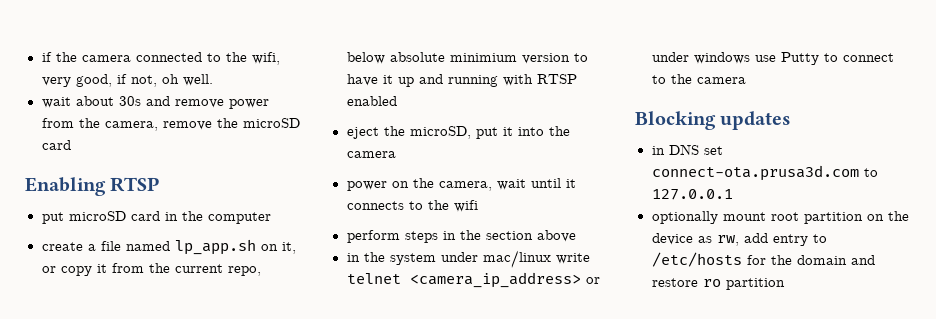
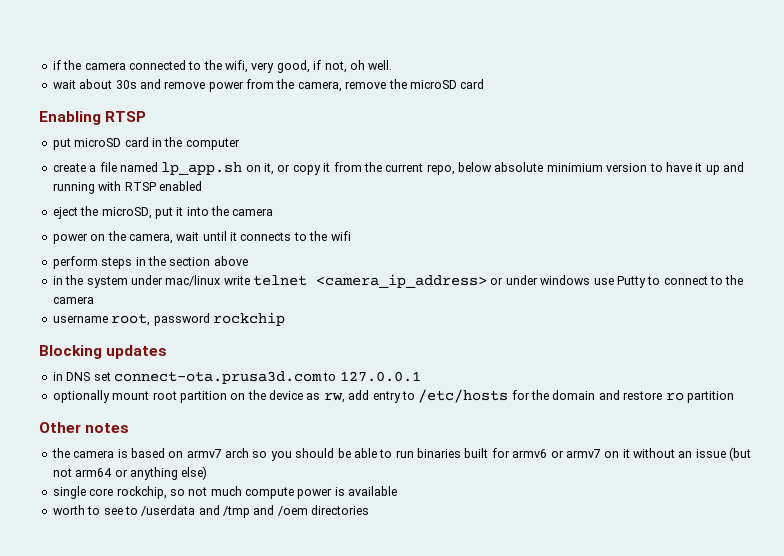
+ username root, password rockchip
+ Other notes
+ the camera is based on armv7 arch so you should be able to run binaries built for armv6 or armv7 on it without an issue (but not arm64 or anything else)
+ single core rockchip, so not much compute power is available
+ worth to see to /userdata and /tmp and /oem directories

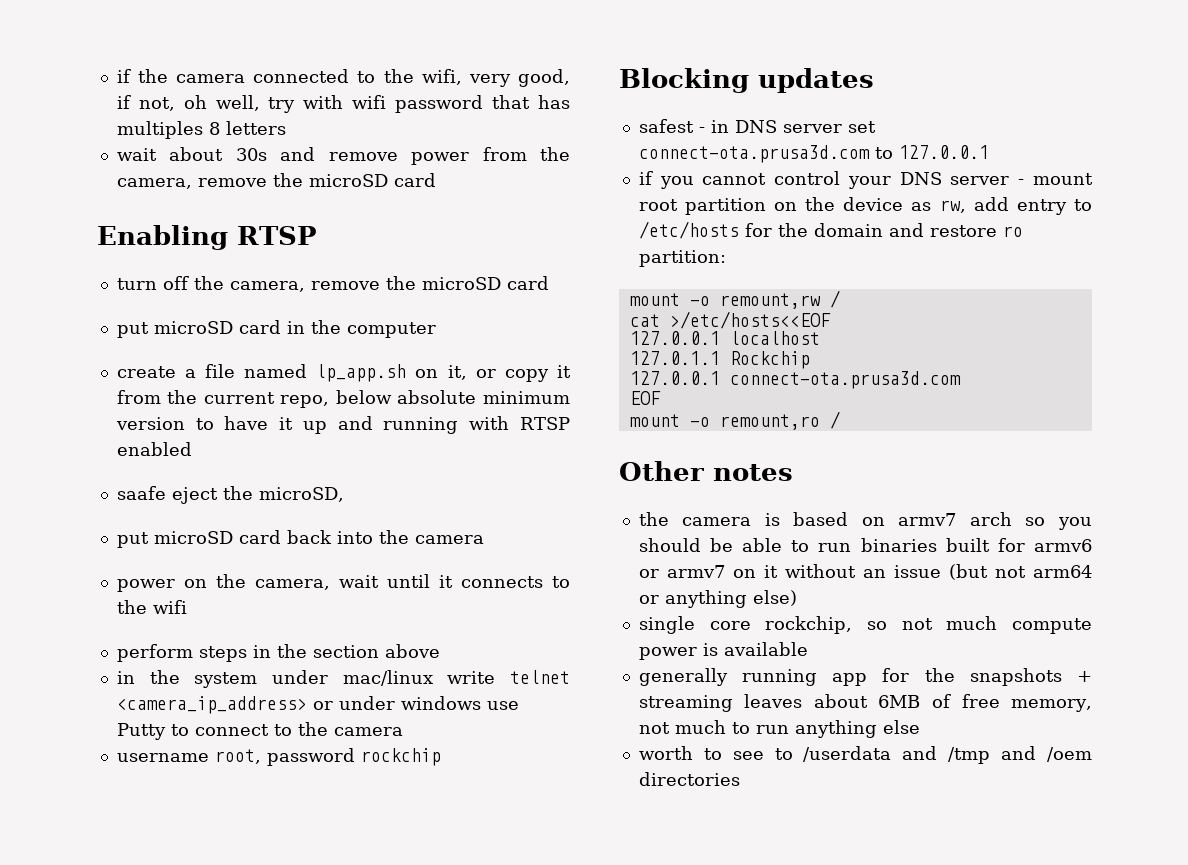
- if the camera connected to the wifi, very good, if not, oh well.
+ if the camera connected to the wifi, very good, if not, oh well, try with wifi password that has multiples 8 letters
+ turn off the camera, remove the microSD card
- create a file named lp_app.sh on it, or copy it from the current repo, below absolute minimium version to have it up and running with RTSP enabled
+ create a file named lp_app.sh on it, or copy it from the current repo, below absolute minimum version to have it up and running with RTSP enabled
- eject the microSD, put it into the camera
+ saafe eject the microSD,
+ put microSD card back into the camera
- in DNS set connect-ota.prusa3d.com to 127.0.0.1
+ safest - in DNS server set connect-ota.prusa3d.com to 127.0.0.1
- optionally mount root partition on the device as rw, add entry to /etc/hosts for the domain and restore ro partition
+ if you cannot control your DNS server - mount root partition on the device as rw, add entry to /etc/hosts for the domain and restore ro partition:
+ mount -o remount,rw /
+ cat >/etc/hosts<<EOF
+ 127.0.0.1 localhost
+ 127.0.1.1 Rockchip
+ 127.0.0.1 connect-ota.prusa3d.com
+ EOF
+ mount -o remount,ro /
+ generally running app for the snapshots + streaming leaves about 6MB of free memory, not much to run anything else

